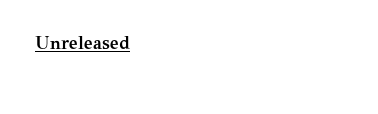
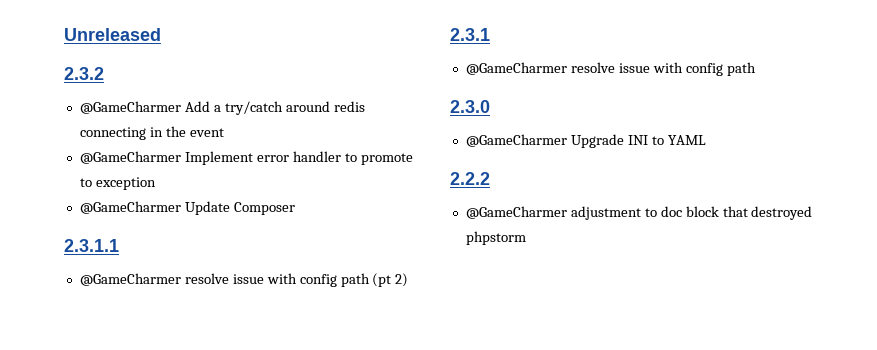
+ 2.3.2
+ @GameCharmer Add a try/catch around redis connecting in the event
+ @GameCharmer Implement error handler to promote to exception
+ @GameCharmer Update Composer
+ 2.3.1.1
+ @GameCharmer resolve issue with config path (pt 2)
+ 2.3.1
+ @GameCharmer resolve issue with config path
+ 2.3.0
+ @GameCharmer Upgrade INI to YAML
+ 2.2.2
+ @GameCharmer adjustment to doc block that destroyed phpstorm

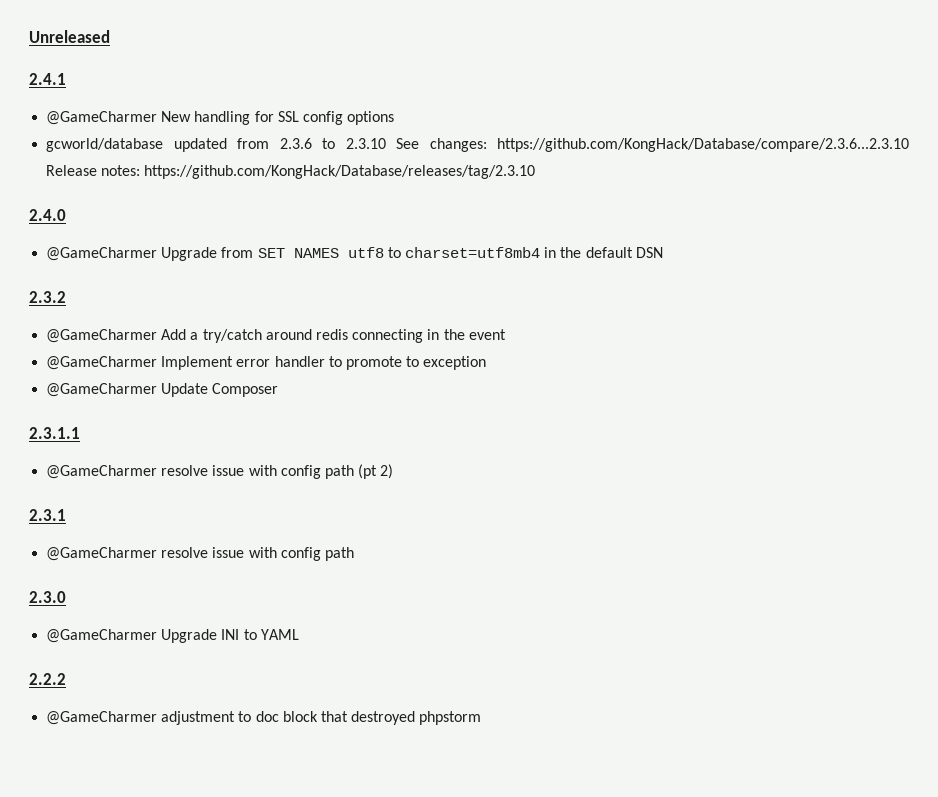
+ 2.4.1
+ @GameCharmer New handling for SSL config options
+ gcworld/database updated from 2.3.6 to 2.3.10 See changes: https://github.com/KongHack/Database/compare/2.3.6...2.3.10 Release notes: https://github.com/KongHack/Database/releases/tag/2.3.10
+ 2.4.0
+ @GameCharmer Upgrade from SET NAMES utf8 to charset=utf8mb4 in the default DSN

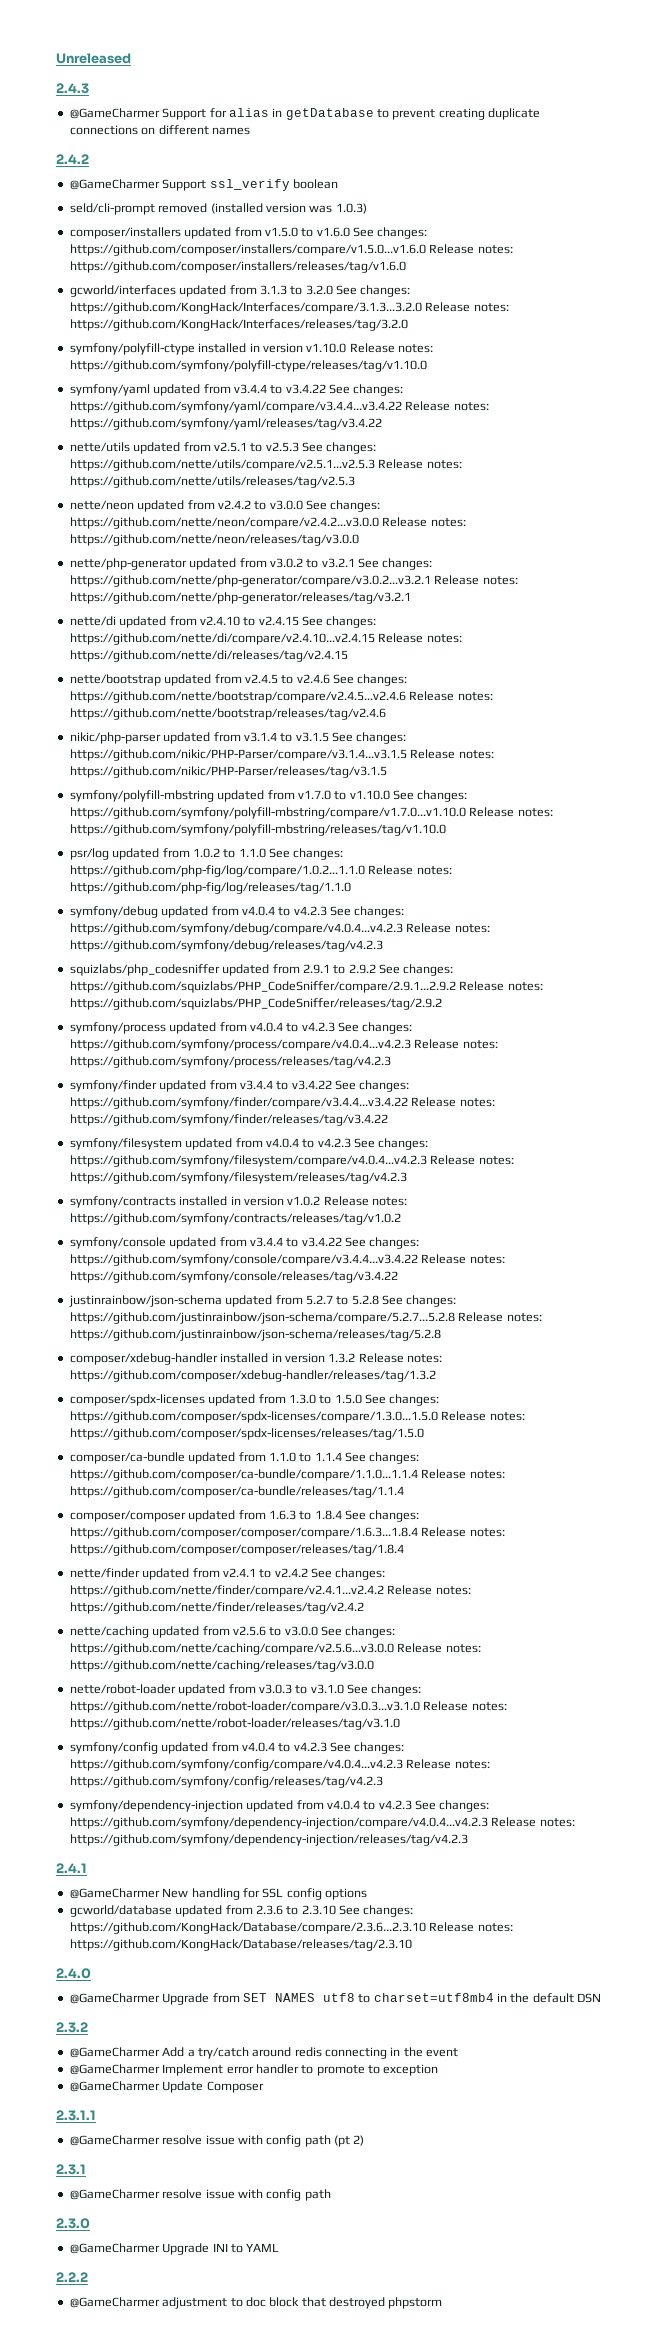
+ 2.4.3
+ @GameCharmer Support for alias in getDatabase to prevent creating duplicate connections on different names
+ 2.4.2
+ @GameCharmer Support ssl_verify boolean
+ seld/cli-prompt removed (installed version was 1.0.3)
+ composer/installers updated from v1.5.0 to v1.6.0 See changes: https://github.com/composer/installers/compare/v1.5.0...v1.6.0 Release notes: https://github.com/composer/installers/releases/tag/v1.6.0
+ gcworld/interfaces updated from 3.1.3 to 3.2.0 See changes: https://github.com/KongHack/Interfaces/compare/3.1.3...3.2.0 Release notes: https://github.com/KongHack/Interfaces/releases/tag/3.2.0
+ symfony/polyfill-ctype installed in version v1.10.0 Release notes: https://github.com/symfony/polyfill-ctype/releases/tag/v1.10.0
+ symfony/yaml updated from v3.4.4 to v3.4.22 See changes: https://github.com/symfony/yaml/compare/v3.4.4...v3.4.22 Release notes: https://github.com/symfony/yaml/releases/tag/v3.4.22
+ nette/utils updated from v2.5.1 to v2.5.3 See changes: https://github.com/nette/utils/compare/v2.5.1...v2.5.3 Release notes: https://github.com/nette/utils/releases/tag/v2.5.3
+ nette/neon updated from v2.4.2 to v3.0.0 See changes: https://github.com/nette/neon/compare/v2.4.2...v3.0.0 Release notes: https://github.com/nette/neon/releases/tag/v3.0.0
+ nette/php-generator updated from v3.0.2 to v3.2.1 See changes: https://github.com/nette/php-generator/compare/v3.0.2...v3.2.1 Release notes: https://github.com/nette/php-generator/releases/tag/v3.2.1
+ nette/di updated from v2.4.10 to v2.4.15 See changes: https://github.com/nette/di/compare/v2.4.10...v2.4.15 Release notes: https://github.com/nette/di/releases/tag/v2.4.15
+ nette/bootstrap updated from v2.4.5 to v2.4.6 See changes: https://github.com/nette/bootstrap/compare/v2.4.5...v2.4.6 Release notes: https://github.com/nette/bootstrap/releases/tag/v2.4.6
+ nikic/php-parser updated from v3.1.4 to v3.1.5 See changes: https://github.com/nikic/PHP-Parser/compare/v3.1.4...v3.1.5 Release notes: https://github.com/nikic/PHP-Parser/releases/tag/v3.1.5
+ symfony/polyfill-mbstring updated from v1.7.0 to v1.10.0 See changes: https://github.com/symfony/polyfill-mbstring/compare/v1.7.0...v1.10.0 Release notes: https://github.com/symfony/polyfill-mbstring/releases/tag/v1.10.0
+ psr/log updated from 1.0.2 to 1.1.0 See changes: https://github.com/php-fig/log/compare/1.0.2...1.1.0 Release notes: https://github.com/php-fig/log/releases/tag/1.1.0
+ symfony/debug updated from v4.0.4 to v4.2.3 See changes: https://github.com/symfony/debug/compare/v4.0.4...v4.2.3 Release notes: https://github.com/symfony/debug/releases/tag/v4.2.3
+ squizlabs/php_codesniffer updated from 2.9.1 to 2.9.2 See changes: https://github.com/squizlabs/PHP_CodeSniffer/compare/2.9.1...2.9.2 Release notes: https://github.com/squizlabs/PHP_CodeSniffer/releases/tag/2.9.2
+ symfony/process updated from v4.0.4 to v4.2.3 See changes: https://github.com/symfony/process/compare/v4.0.4...v4.2.3 Release notes: https://github.com/symfony/process/releases/tag/v4.2.3
+ symfony/finder updated from v3.4.4 to v3.4.22 See changes: https://github.com/symfony/finder/compare/v3.4.4...v3.4.22 Release notes: https://github.com/symfony/finder/releases/tag/v3.4.22
+ symfony/filesystem updated from v4.0.4 to v4.2.3 See changes: https://github.com/symfony/filesystem/compare/v4.0.4...v4.2.3 Release notes: https://github.com/symfony/filesystem/releases/tag/v4.2.3
+ symfony/contracts installed in version v1.0.2 Release notes: https://github.com/symfony/contracts/releases/tag/v1.0.2
+ symfony/console updated from v3.4.4 to v3.4.22 See changes: https://github.com/symfony/console/compare/v3.4.4...v3.4.22 Release notes: https://github.com/symfony/console/releases/tag/v3.4.22
+ justinrainbow/json-schema updated from 5.2.7 to 5.2.8 See changes: https://github.com/justinrainbow/json-schema/compare/5.2.7...5.2.8 Release notes: https://github.com/justinrainbow/json-schema/releases/tag/5.2.8
+ composer/xdebug-handler installed in version 1.3.2 Release notes: https://github.com/composer/xdebug-handler/releases/tag/1.3.2
+ composer/spdx-licenses updated from 1.3.0 to 1.5.0 See changes: https://github.com/composer/spdx-licenses/compare/1.3.0...1.5.0 Release notes: https://github.com/composer/spdx-licenses/releases/tag/1.5.0
+ composer/ca-bundle updated from 1.1.0 to 1.1.4 See changes: https://github.com/composer/ca-bundle/compare/1.1.0...1.1.4 Release notes: https://github.com/composer/ca-bundle/releases/tag/1.1.4
+ composer/composer updated from 1.6.3 to 1.8.4 See changes: https://github.com/composer/composer/compare/1.6.3...1.8.4 Release notes: https://github.com/composer/composer/releases/tag/1.8.4
+ nette/finder updated from v2.4.1 to v2.4.2 See changes: https://github.com/nette/finder/compare/v2.4.1...v2.4.2 Release notes: https://github.com/nette/finder/releases/tag/v2.4.2
+ nette/caching updated from v2.5.6 to v3.0.0 See changes: https://github.com/nette/caching/compare/v2.5.6...v3.0.0 Release notes: https://github.com/nette/caching/releases/tag/v3.0.0
+ nette/robot-loader updated from v3.0.3 to v3.1.0 See changes: https://github.com/nette/robot-loader/compare/v3.0.3...v3.1.0 Release notes: https://github.com/nette/robot-loader/releases/tag/v3.1.0
+ symfony/config updated from v4.0.4 to v4.2.3 See changes: https://github.com/symfony/config/compare/v4.0.4...v4.2.3 Release notes: https://github.com/symfony/config/releases/tag/v4.2.3
+ symfony/dependency-injection updated from v4.0.4 to v4.2.3 See changes: https://github.com/symfony/dependency-injection/compare/v4.0.4...v4.2.3 Release notes: https://github.com/symfony/dependency-injection/releases/tag/v4.2.3

